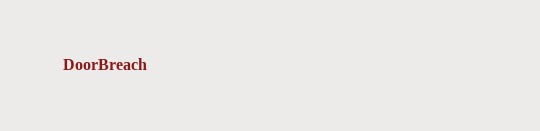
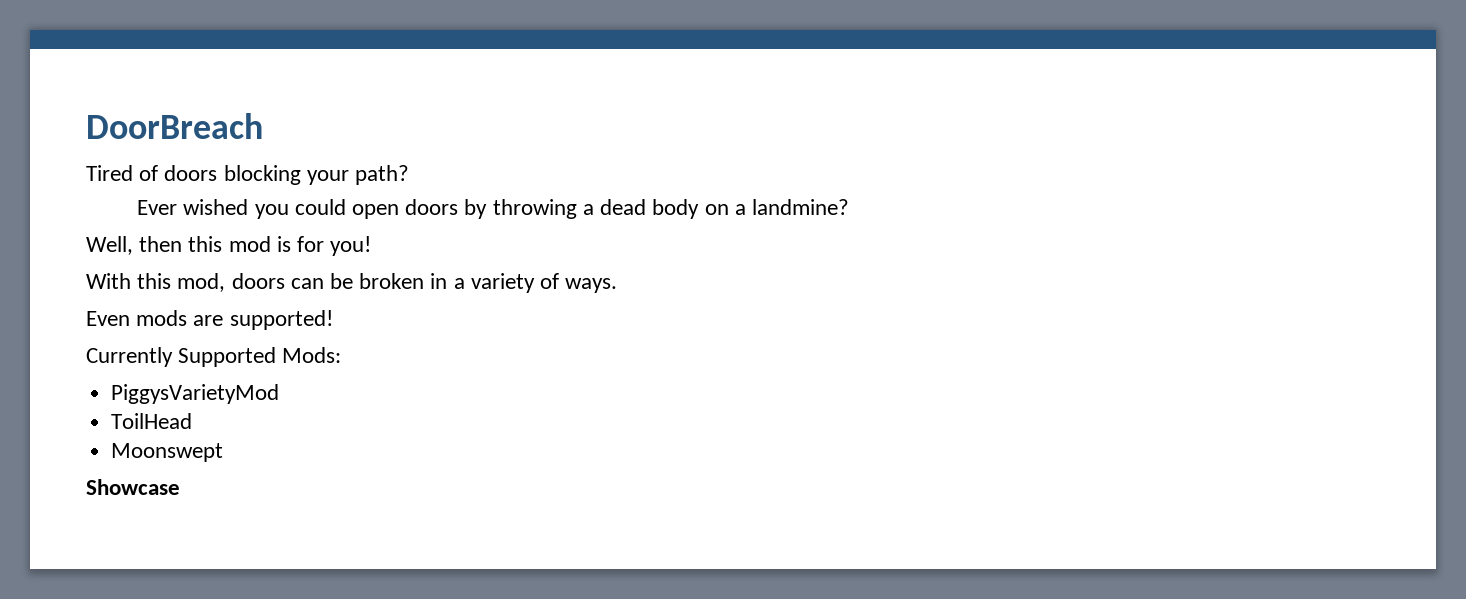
+ Tired of doors blocking your path?
+ Ever wished you could open doors by throwing a dead body on a landmine?
+ Well, then this mod is for you!
+ With this mod, doors can be broken in a variety of ways.
+ Even mods are supported!
+ Currently Supported Mods:
+ PiggysVarietyMod
+ ToilHead
+ Moonswept
+ Showcase

